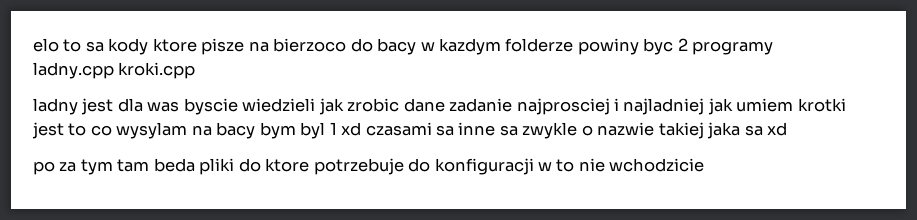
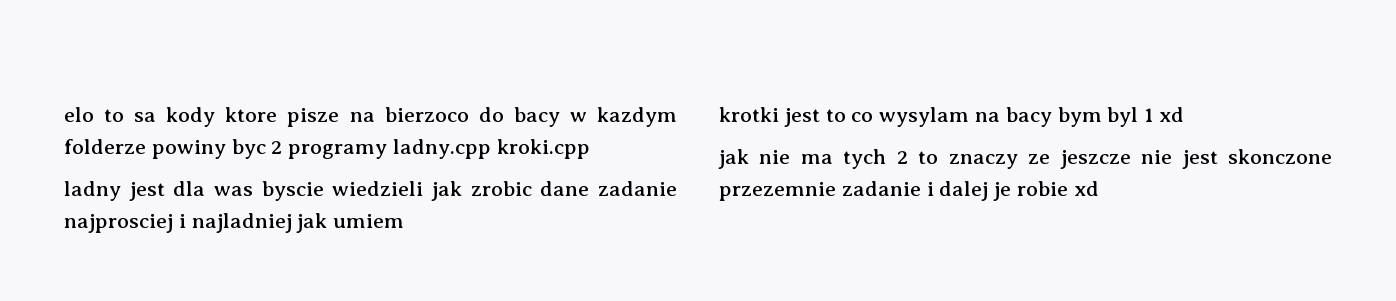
- ladny jest dla was byscie wiedzieli jak zrobic dane zadanie najprosciej i najladniej jak umiem krotki jest to co wysylam na bacy bym byl 1 xd czasami sa inne sa zwykle o nazwie takiej jaka sa xd
- po za tym tam beda pliki do ktore potrzebuje do konfiguracji w to nie wchodzicie
+ ladny jest dla was byscie wiedzieli jak zrobic dane zadanie najprosciej i najladniej jak umiem
+ krotki jest to co wysylam na bacy bym byl 1 xd
+ jak nie ma tych 2 to znaczy ze jeszcze nie jest skonczone przezemnie zadanie i dalej je robie xd

